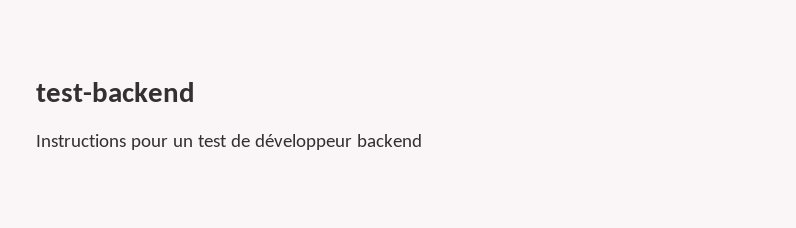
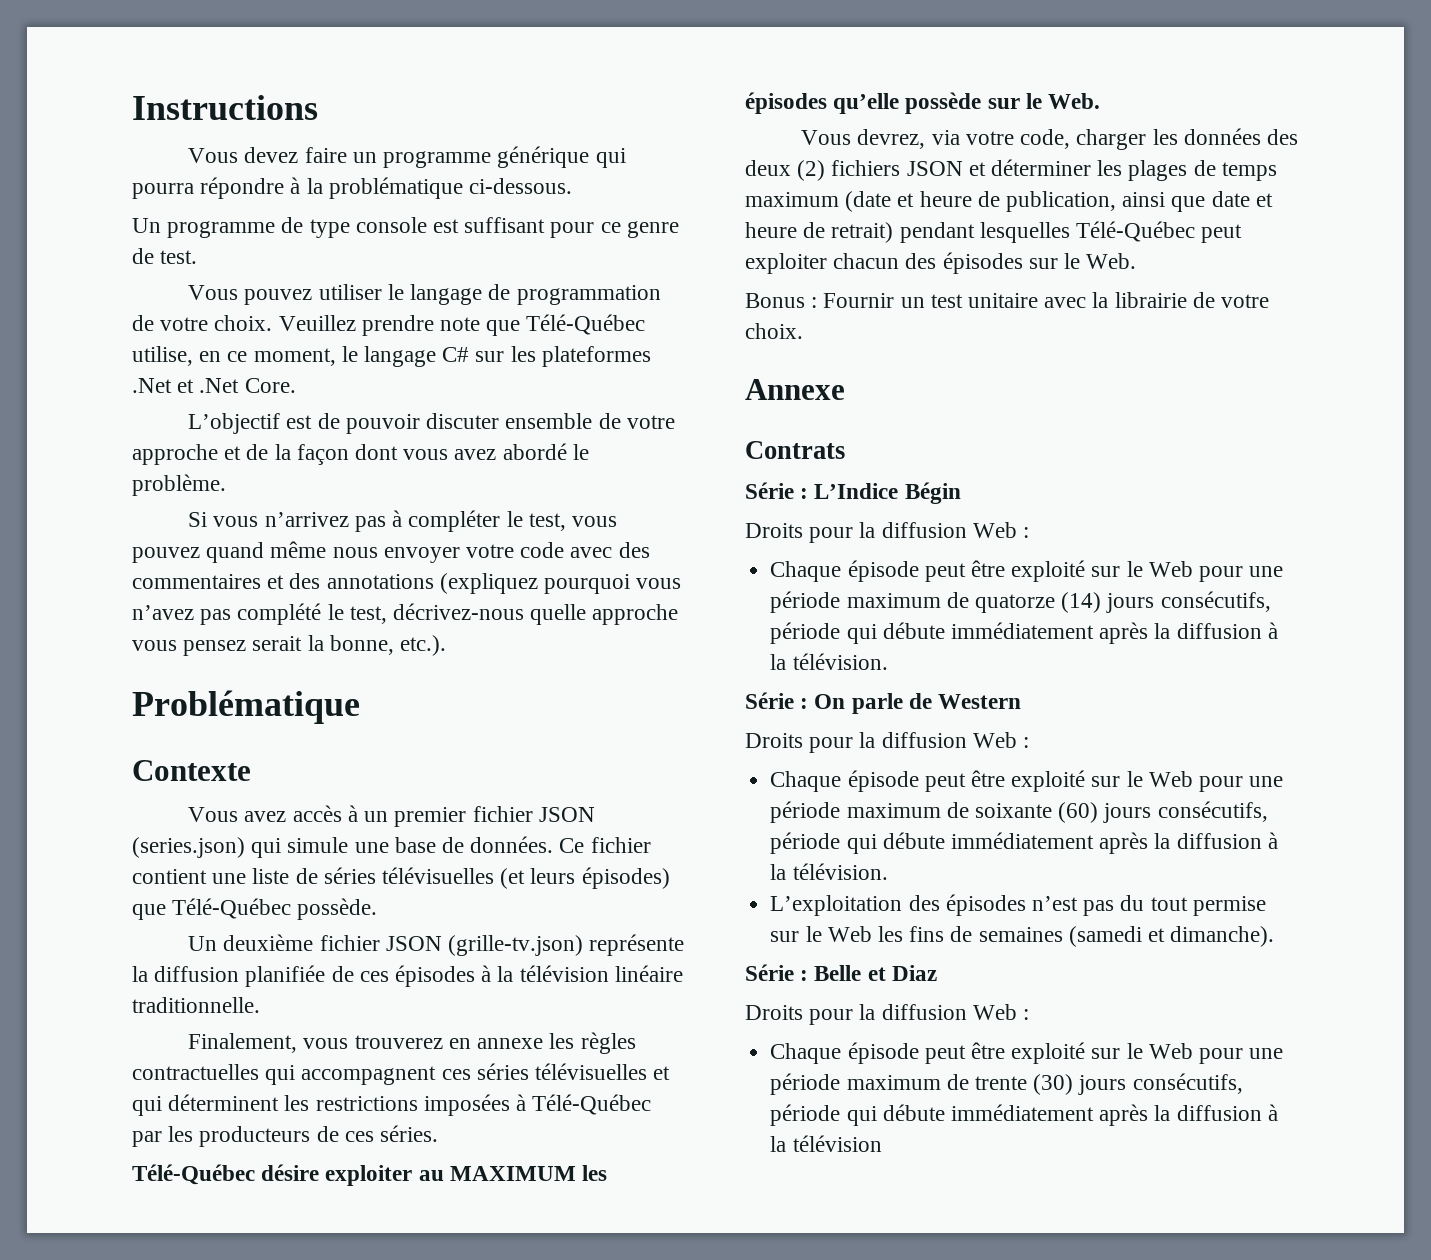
- test-backend
- Instructions pour un test de développeur backend
+ Instructions
+ Vous devez faire un programme générique qui pourra répondre à la problématique ci-dessous.
+ Un programme de type console est suffisant pour ce genre de test.
+ Vous pouvez utiliser le langage de programmation de votre choix. Veuillez prendre note que Télé-Québec utilise, en ce moment, le langage C# sur les plateformes .Net et .Net Core.
+ L’objectif est de pouvoir discuter ensemble de votre approche et de la façon dont vous avez abordé le problème.
+ Si vous n’arrivez pas à compléter le test, vous pouvez quand même nous envoyer votre code avec des commentaires et des annotations (expliquez pourquoi vous n’avez pas complété le test, décrivez-nous quelle approche vous pensez serait la bonne, etc.).
+ Problématique
+ Contexte
+ Vous avez accès à un premier fichier JSON (series.json) qui simule une base de données. Ce fichier contient une liste de séries télévisuelles (et leurs épisodes) que Télé-Québec possède.
+ Un deuxième fichier JSON (grille-tv.json) représente la diffusion planifiée de ces épisodes à la télévision linéaire traditionnelle.
+ Finalement, vous trouverez en annexe les règles contractuelles qui accompagnent ces séries télévisuelles et qui déterminent les restrictions imposées à Télé-Québec par les producteurs de ces séries.
+ Télé-Québec désire exploiter au MAXIMUM les épisodes qu’elle possède sur le Web.
+ Vous devrez, via votre code, charger les données des deux (2) fichiers JSON et déterminer les plages de temps maximum (date et heure de publication, ainsi que date et heure de retrait) pendant lesquelles Télé-Québec peut exploiter chacun des épisodes sur le Web.
+ Bonus : Fournir un test unitaire avec la librairie de votre choix.
+ Annexe
+ Contrats
+ Série : L’Indice Bégin
+ Droits pour la diffusion Web :
+ Chaque épisode peut être exploité sur le Web pour une période maximum de quatorze (14) jours consécutifs, période qui débute immédiatement après la diffusion à la télévision.
+ Série : On parle de Western
+ Droits pour la diffusion Web :
+ Chaque épisode peut être exploité sur le Web pour une période maximum de soixante (60) jours consécutifs, période qui débute immédiatement après la diffusion à la télévision.
+ L’exploitation des épisodes n’est pas du tout permise sur le Web les fins de semaines (samedi et dimanche).
+ Série : Belle et Diaz
+ Droits pour la diffusion Web :
+ Chaque épisode peut être exploité sur le Web pour une période maximum de trente (30) jours consécutifs, période qui débute immédiatement après la diffusion à la télévision

